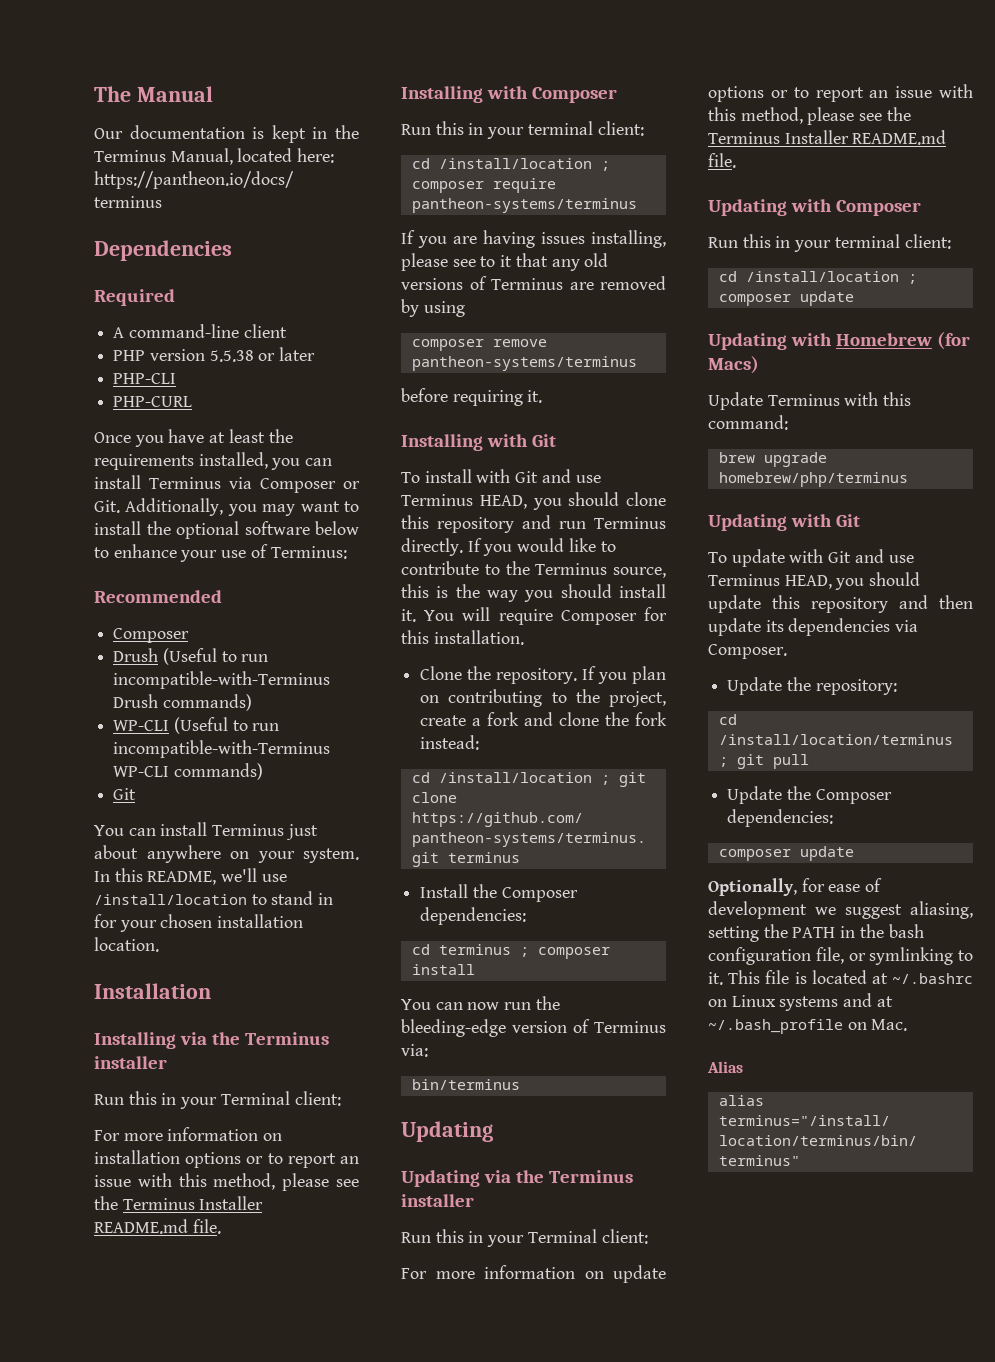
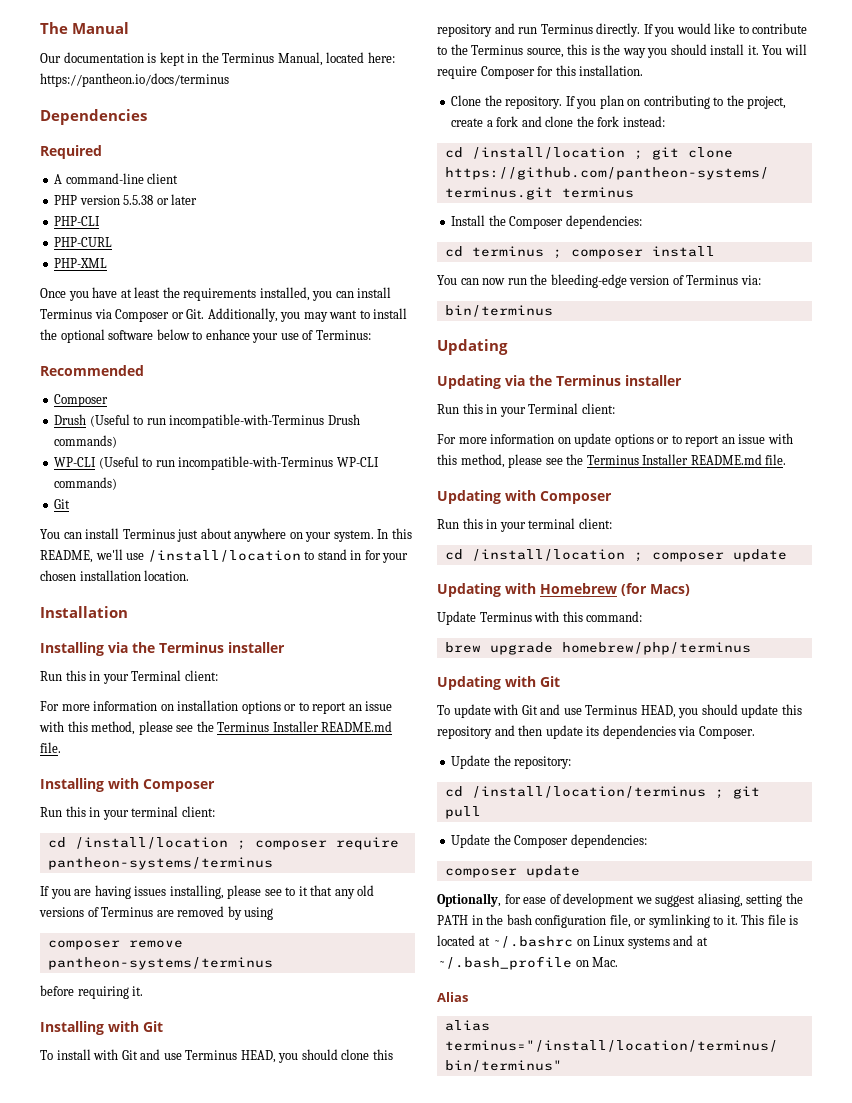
+ PHP-XML

